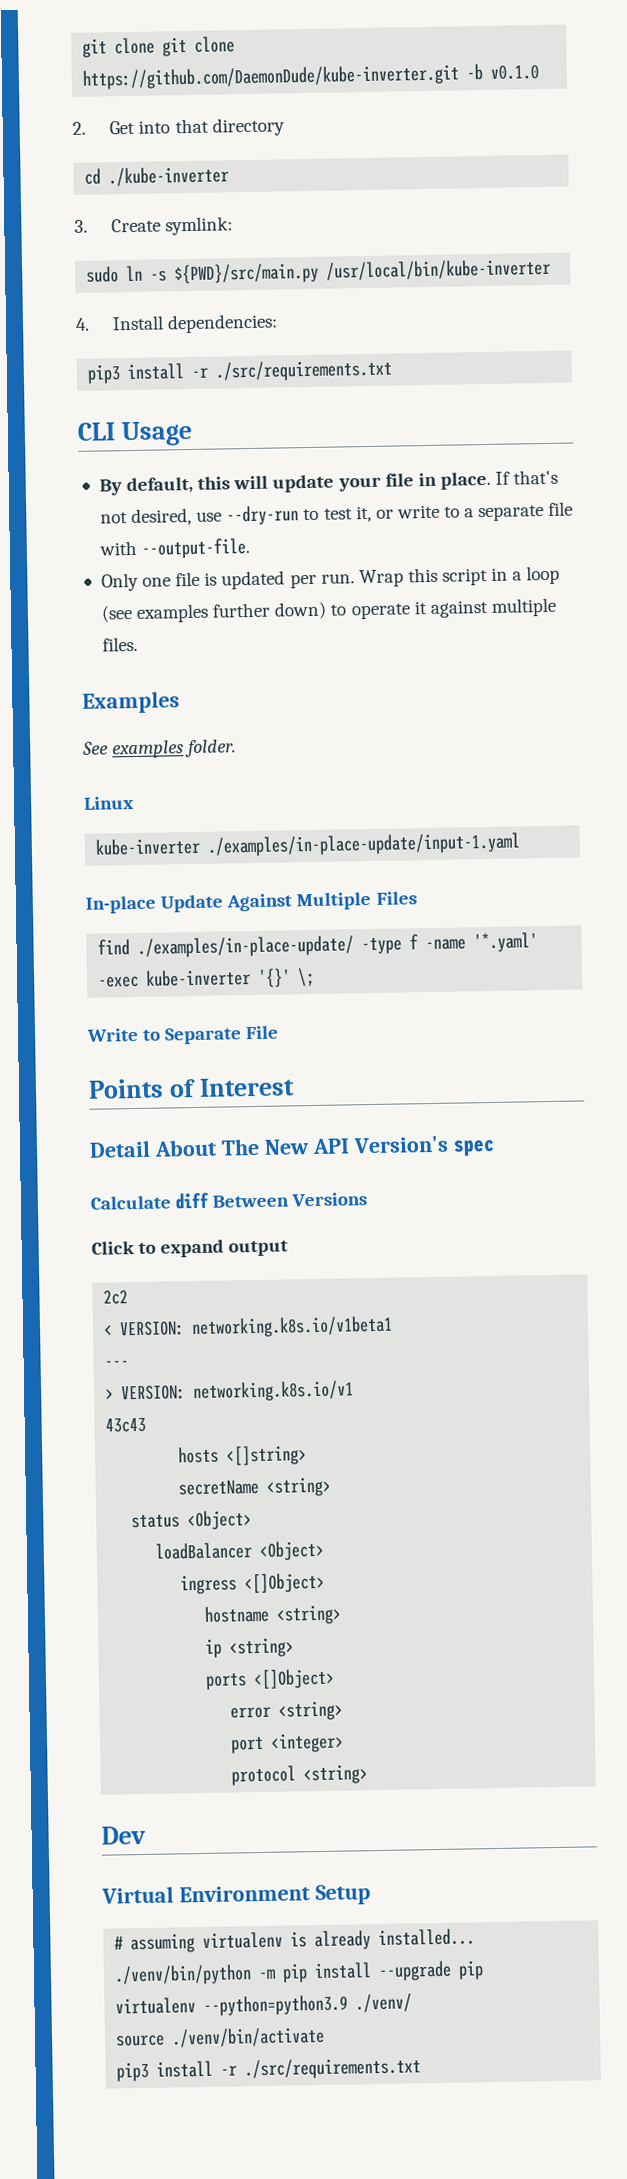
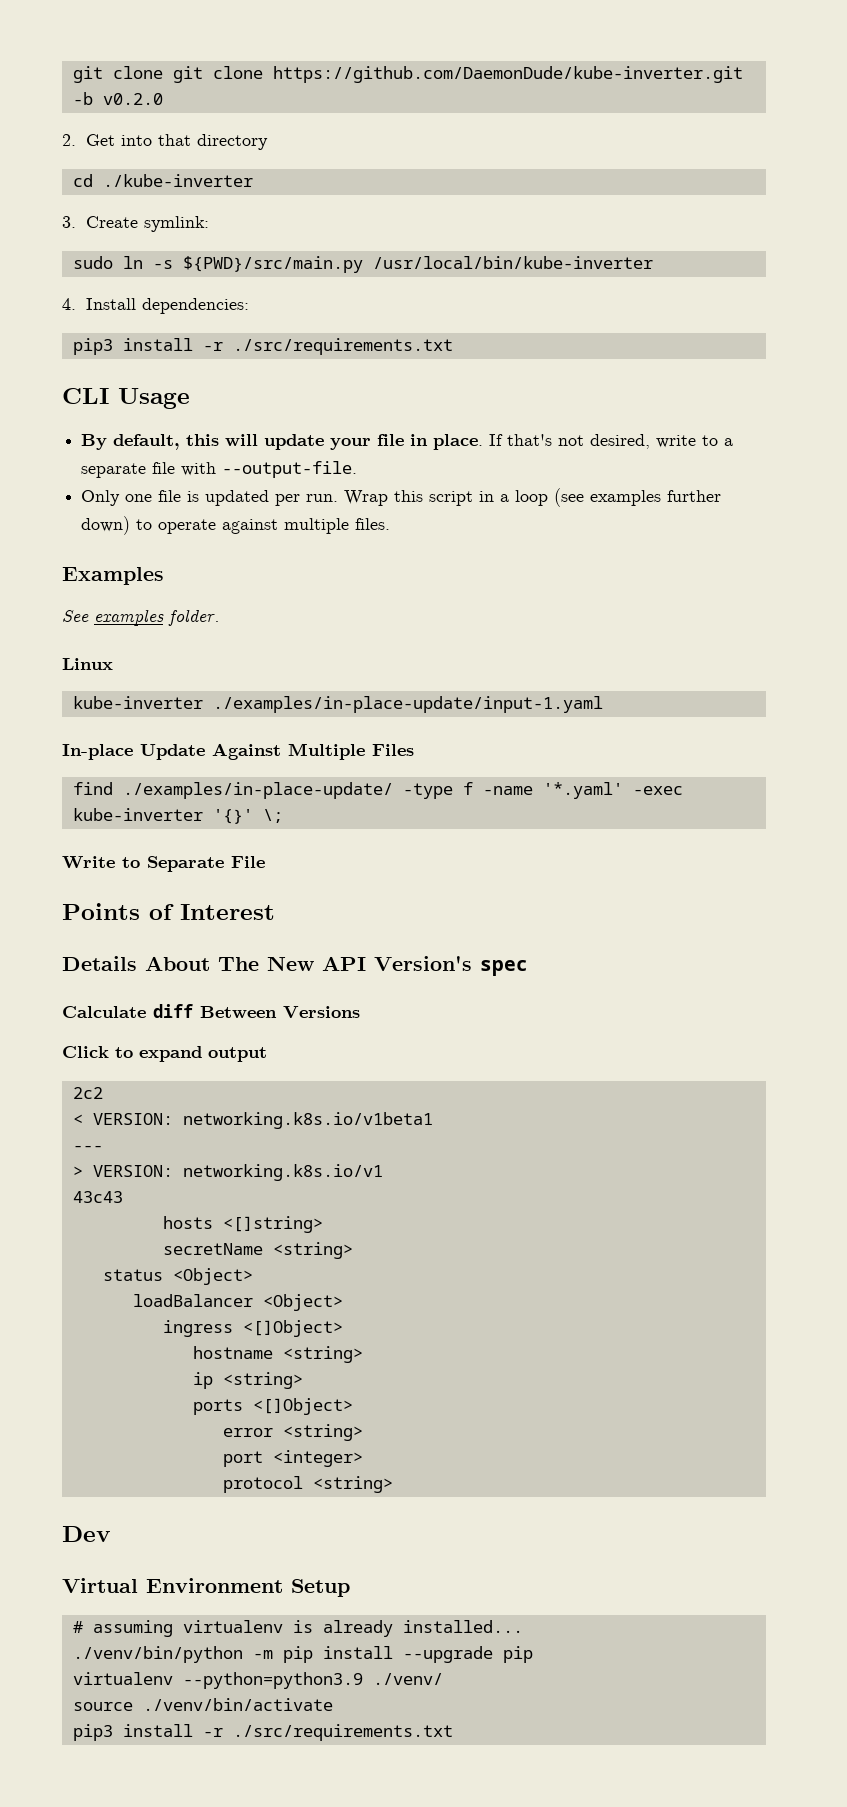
- git clone git clone https://github.com/DaemonDude/kube-inverter.git -b v0.1.0
+ git clone git clone https://github.com/DaemonDude/kube-inverter.git -b v0.2.0
- If that's not desired, use --dry-run to test it, or write to a separate file with --output-file.
+ If that's not desired, write to a separate file with --output-file.
- Wrap this script in a loop (see examples further down) to operate it against multiple files.
+ Wrap this script in a loop (see examples further down) to operate against multiple files.
- Detail About The New API Version's spec
+ Details About The New API Version's spec

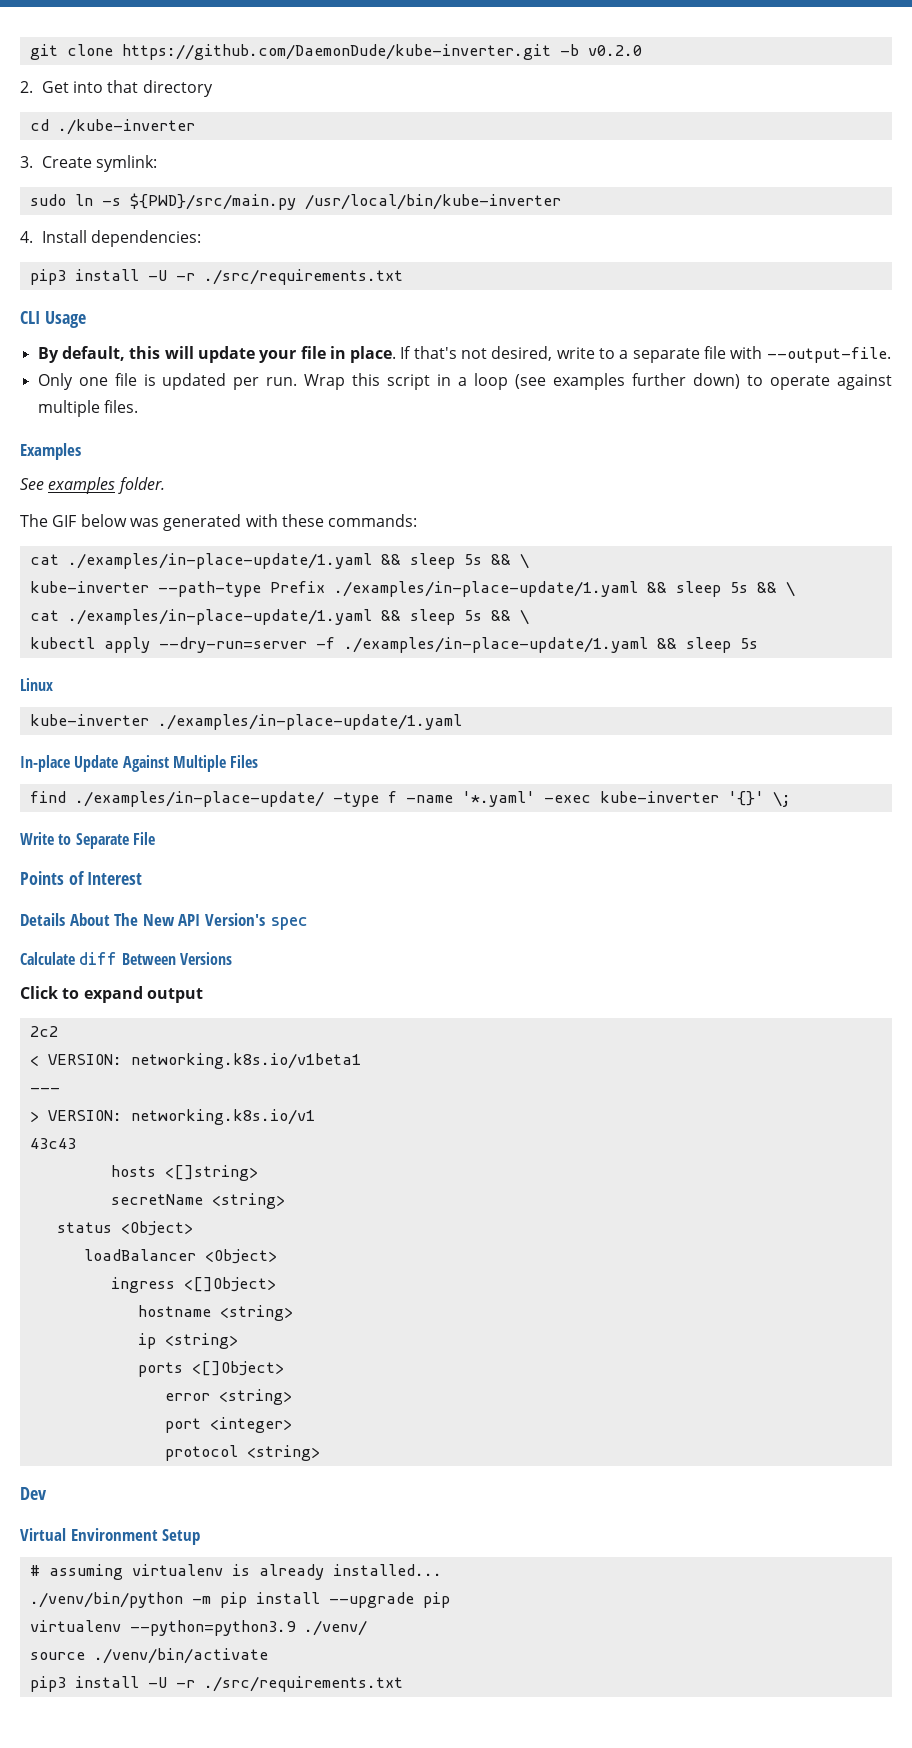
- git clone git clone https://github.com/DaemonDude/kube-inverter.git -b v0.2.0
+ git clone https://github.com/DaemonDude/kube-inverter.git -b v0.2.0
  4. Install dependencies:
- pip3 install -r ./src/requirements.txt
+ pip3 install -U -r ./src/requirements.txt
+ The GIF below was generated with these commands:
+ cat ./examples/in-place-update/1.yaml && sleep 5s && \
+ kube-inverter --path-type Prefix ./examples/in-place-update/1.yaml && sleep 5s && \
+ cat ./examples/in-place-update/1.yaml && sleep 5s && \
+ kubectl apply --dry-run=server -f ./examples/in-place-update/1.yaml && sleep 5s
- kube-inverter ./examples/in-place-update/input-1.yaml
+ kube-inverter ./examples/in-place-update/1.yaml
  source ./venv/bin/activate
- pip3 install -r ./src/requirements.txt
+ pip3 install -U -r ./src/requirements.txt

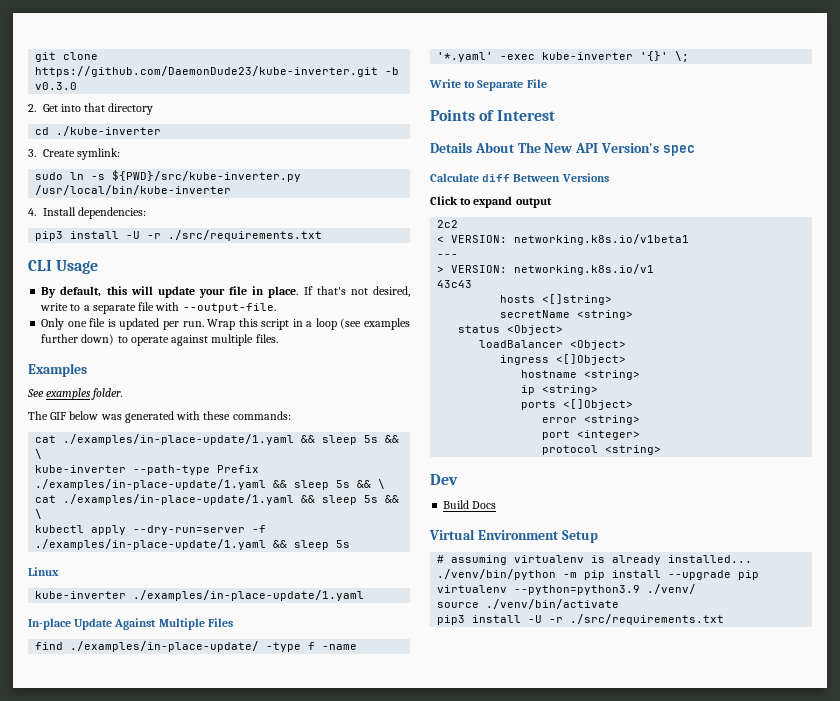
- git clone https://github.com/DaemonDude/kube-inverter.git -b v0.2.0
+ git clone https://github.com/DaemonDude23/kube-inverter.git -b v0.3.0
- sudo ln -s ${PWD}/src/main.py /usr/local/bin/kube-inverter
+ sudo ln -s ${PWD}/src/kube-inverter.py /usr/local/bin/kube-inverter
+ Build Docs

